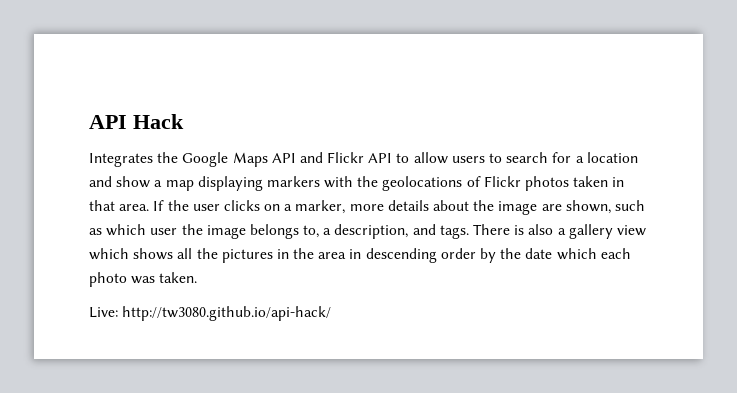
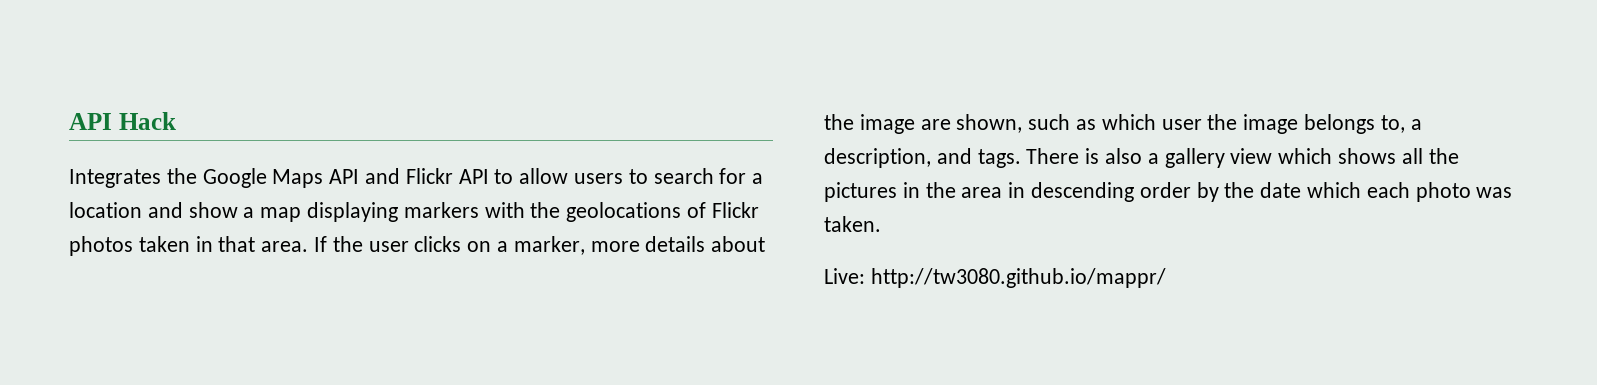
- Live: http://tw3080.github.io/api-hack/
+ Live: http://tw3080.github.io/mappr/

